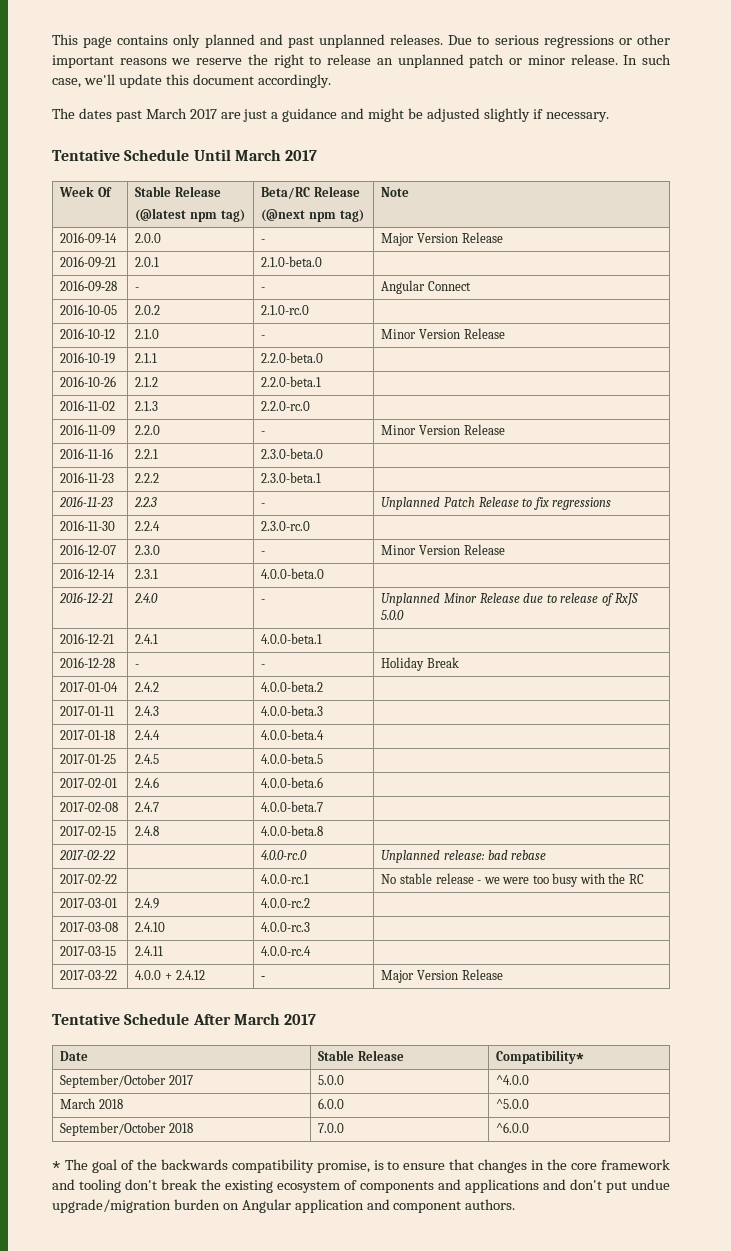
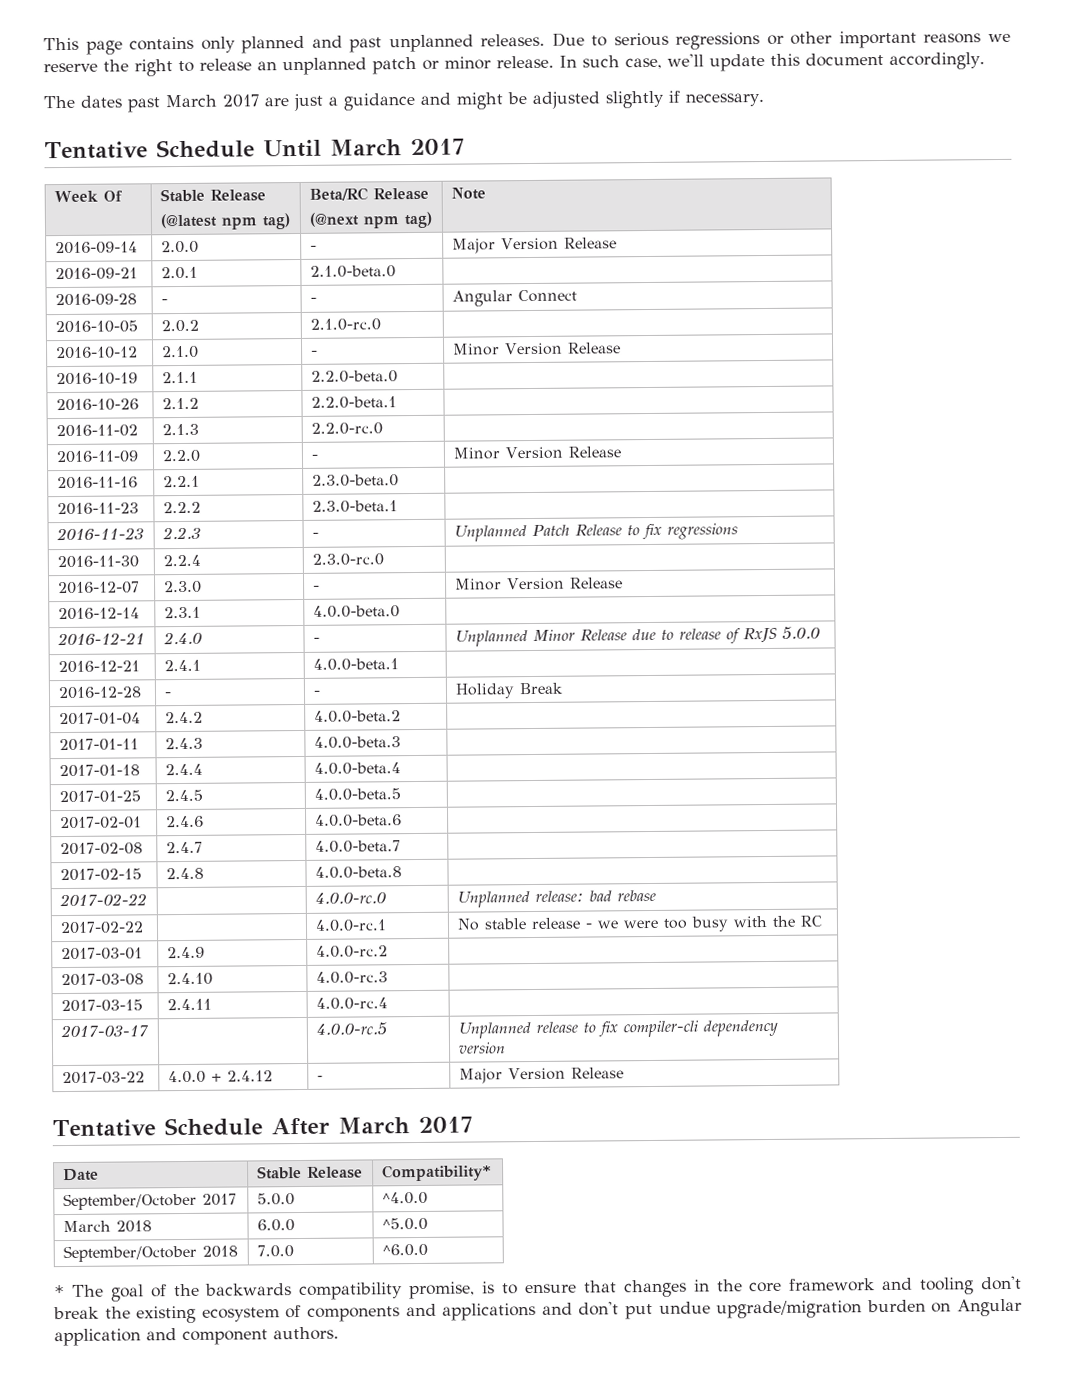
+ 2017-03-17 | | 4.0.0-rc.5 | Unplanned release to fix compiler-cli dependency version

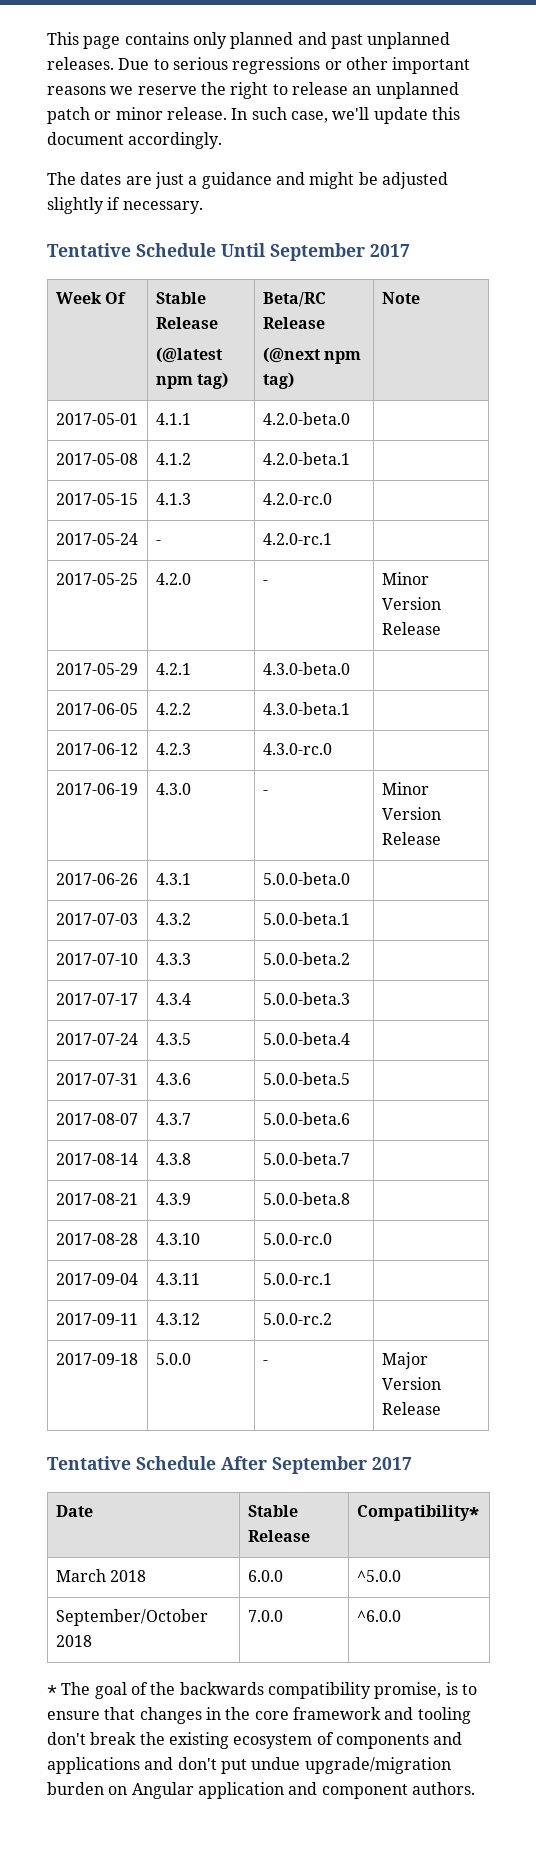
- The dates past March 2017 are just a guidance and might be adjusted slightly if necessary.
+ The dates are just a guidance and might be adjusted slightly if necessary.
- Tentative Schedule Until March 2017
+ Tentative Schedule Until September 2017
- 2016-09-14 | 2.0.0 | - | Major Version Release
- 2016-09-21 | 2.0.1 | 2.1.0-beta.0 |
- 2016‑09‑28 | - | - | Angular Connect
- 2016-10-05 | 2.0.2 | 2.1.0-rc.0 |
- 2016-10-12 | 2.1.0 | - | Minor Version Release
- 2016-10-19 | 2.1.1 | 2.2.0-beta.0 |
- 2016-10-26 | 2.1.2 | 2.2.0-beta.1 |
- 2016-11-02 | 2.1.3 | 2.2.0-rc.0 |
- 2016-11-09 | 2.2.0 | - | Minor Version Release
- 2016-11-16 | 2.2.1 | 2.3.0-beta.0 |
- 2016-11-23 | 2.2.2 | 2.3.0-beta.1 |
- 2016-11-23 | 2.2.3 | - | Unplanned Patch Release to fix regressions
- 2016-11-30 | 2.2.4 | 2.3.0-rc.0 |
- 2016-12-07 | 2.3.0 | - | Minor Version Release
- 2016-12-14 | 2.3.1 | 4.0.0-beta.0 |
- 2016-12-21 | 2.4.0 | - | Unplanned Minor Release due to release of RxJS 5.0.0
- 2016-12-21 | 2.4.1 | 4.0.0-beta.1 |
- 2016-12-28 | - | - | Holiday Break
- 2017-01-04 | 2.4.2 | 4.0.0-beta.2 |
- 2017-01-11 | 2.4.3 | 4.0.0-beta.3 |
- 2017-01-18 | 2.4.4 | 4.0.0-beta.4 |
- 2017-01-25 | 2.4.5 | 4.0.0-beta.5 |
- 2017-02-01 | 2.4.6 | 4.0.0-beta.6 |
- 2017-02-08 | 2.4.7 | 4.0.0-beta.7 |
- 2017-02-15 | 2.4.8 | 4.0.0-beta.8 |
- 2017-02-22 | | 4.0.0-rc.0 | Unplanned release: bad rebase
- 2017-02-22 | | 4.0.0-rc.1 | No stable release - we were too busy with the RC
- 2017-03-01 | 2.4.9 | 4.0.0-rc.2 |
- 2017-03-08 | 2.4.10 | 4.0.0-rc.3 |
- 2017-03-15 | 2.4.11 | 4.0.0-rc.4 |
- 2017-03-17 | | 4.0.0-rc.5 | Unplanned release to fix compiler-cli dependency version
- 2017-03-22 | 4.0.0 + 2.4.12 | ‑ | Major Version Release
+ 2017‑05‑01 | 4.1.1 | 4.2.0‑beta.0 |
+ 2017‑05‑08 | 4.1.2 | 4.2.0‑beta.1 |
+ 2017‑05‑15 | 4.1.3 | 4.2.0‑rc.0 |
+ 2017‑05‑24 | ‑ | 4.2.0‑rc.1 |
+ 2017‑05‑25 | 4.2.0 | ‑ | Minor Version Release
+ 2017‑05‑29 | 4.2.1 | 4.3.0‑beta.0 |
+ 2017‑06‑05 | 4.2.2 | 4.3.0‑beta.1 |
+ 2017‑06‑12 | 4.2.3 | 4.3.0‑rc.0 |
+ 2017‑06‑19 | 4.3.0 | ‑ | Minor Version Release
+ 2017‑06‑26 | 4.3.1 | 5.0.0‑beta.0 |
+ 2017‑07‑03 | 4.3.2 | 5.0.0‑beta.1 |
+ 2017‑07‑10 | 4.3.3 | 5.0.0‑beta.2 |
+ 2017‑07‑17 | 4.3.4 | 5.0.0‑beta.3 |
+ 2017‑07‑24 | 4.3.5 | 5.0.0‑beta.4 |
+ 2017‑07‑31 | 4.3.6 | 5.0.0‑beta.5 |
+ 2017‑08‑07 | 4.3.7 | 5.0.0‑beta.6 |
+ 2017‑08‑14 | 4.3.8 | 5.0.0‑beta.7 |
+ 2017‑08‑21 | 4.3.9 | 5.0.0‑beta.8 |
+ 2017‑08‑28 | 4.3.10 | 5.0.0‑rc.0 |
+ 2017‑09‑04 | 4.3.11 | 5.0.0‑rc.1 |
+ 2017‑09‑11 | 4.3.12 | 5.0.0‑rc.2 |
+ 2017‑09‑18 | 5.0.0 | ‑ | Major Version Release
- Tentative Schedule After March 2017
+ Tentative Schedule After September 2017
- September/October 2017 | 5.0.0 | ^4.0.0

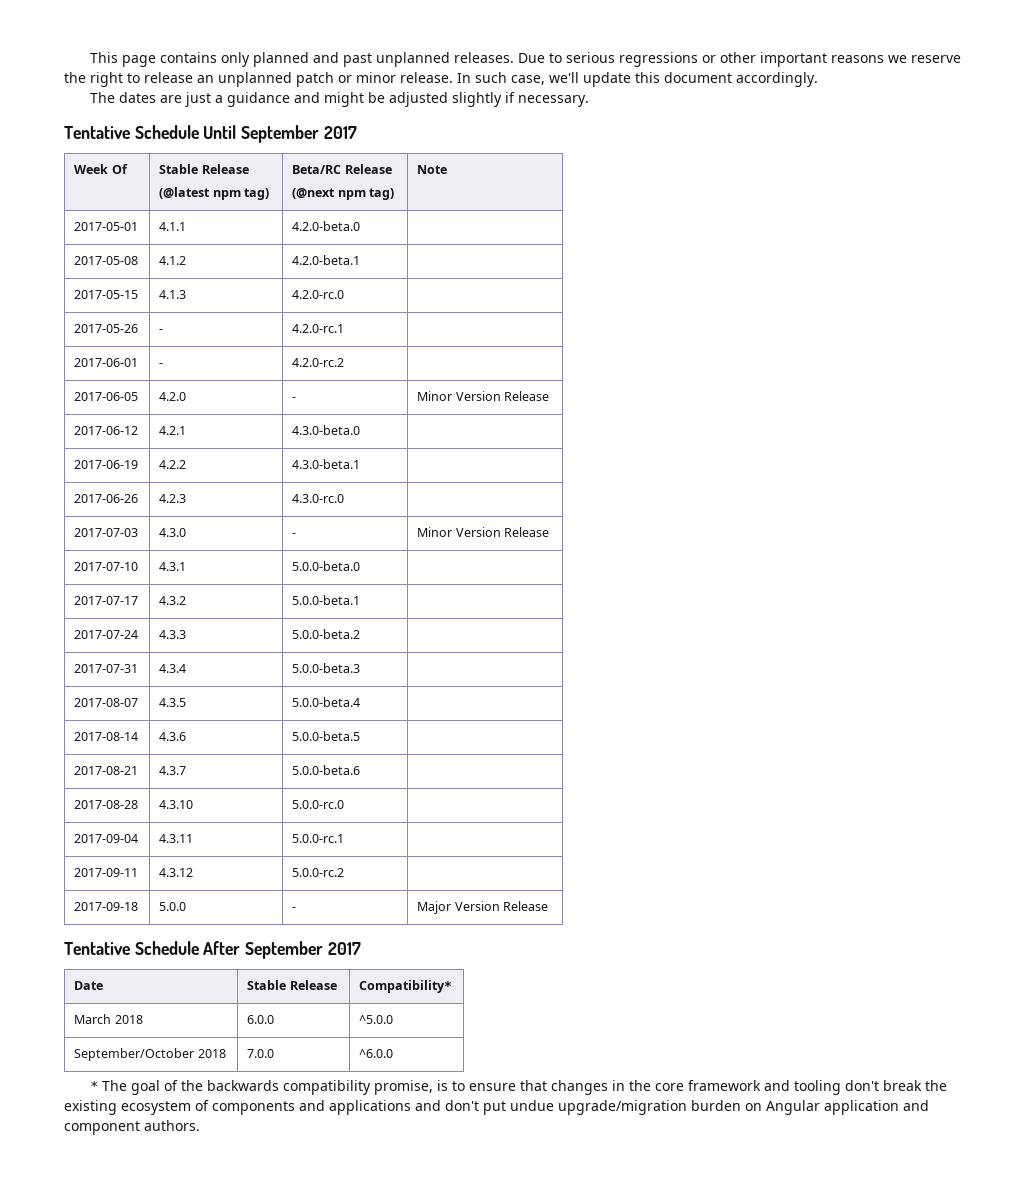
- 2017‑05‑24 | ‑ | 4.2.0‑rc.1 |
+ 2017‑05‑26 | ‑ | 4.2.0‑rc.1 |
- 2017‑05‑25 | 4.2.0 | ‑ | Minor Version Release
+ 2017‑06‑01 | ‑ | 4.2.0‑rc.2 |
+ 2017‑06‑05 | 4.2.0 | ‑ | Minor Version Release
- 2017‑05‑29 | 4.2.1 | 4.3.0‑beta.0 |
+ 2017‑06‑12 | 4.2.1 | 4.3.0‑beta.0 |
- 2017‑06‑05 | 4.2.2 | 4.3.0‑beta.1 |
+ 2017‑06‑19 | 4.2.2 | 4.3.0‑beta.1 |
- 2017‑06‑12 | 4.2.3 | 4.3.0‑rc.0 |
+ 2017‑06‑26 | 4.2.3 | 4.3.0‑rc.0 |
- 2017‑06‑19 | 4.3.0 | ‑ | Minor Version Release
+ 2017‑07‑03 | 4.3.0 | ‑ | Minor Version Release
- 2017‑06‑26 | 4.3.1 | 5.0.0‑beta.0 |
+ 2017‑07‑10 | 4.3.1 | 5.0.0‑beta.0 |
- 2017‑07‑03 | 4.3.2 | 5.0.0‑beta.1 |
+ 2017‑07‑17 | 4.3.2 | 5.0.0‑beta.1 |
- 2017‑07‑10 | 4.3.3 | 5.0.0‑beta.2 |
+ 2017‑07‑24 | 4.3.3 | 5.0.0‑beta.2 |
- 2017‑07‑17 | 4.3.4 | 5.0.0‑beta.3 |
+ 2017‑07‑31 | 4.3.4 | 5.0.0‑beta.3 |
- 2017‑07‑24 | 4.3.5 | 5.0.0‑beta.4 |
+ 2017‑08‑07 | 4.3.5 | 5.0.0‑beta.4 |
- 2017‑07‑31 | 4.3.6 | 5.0.0‑beta.5 |
+ 2017‑08‑14 | 4.3.6 | 5.0.0‑beta.5 |
- 2017‑08‑07 | 4.3.7 | 5.0.0‑beta.6 |
+ 2017‑08‑21 | 4.3.7 | 5.0.0‑beta.6 |
- 2017‑08‑14 | 4.3.8 | 5.0.0‑beta.7 |
- 2017‑08‑21 | 4.3.9 | 5.0.0‑beta.8 |

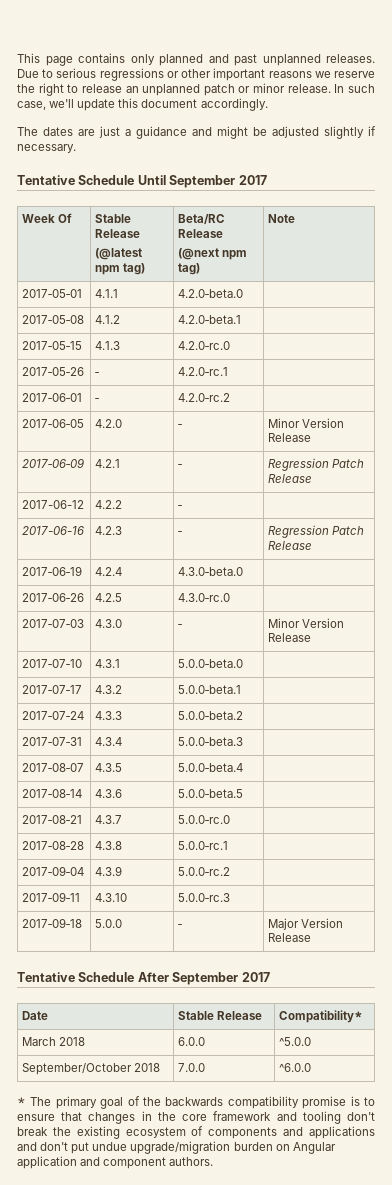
- 2017‑06‑12 | 4.2.1 | 4.3.0‑beta.0 |
- 2017‑06‑19 | 4.2.2 | 4.3.0‑beta.1 |
+ 2017‑06‑09 | 4.2.1 | ‑ | Regression Patch Release
+ 2017-06-12 | 4.2.2 | ‑ |
+ 2017-06-16 | 4.2.3 | ‑ | Regression Patch Release
+ 2017‑06‑19 | 4.2.4 | 4.3.0‑beta.0 |
- 2017‑06‑26 | 4.2.3 | 4.3.0‑rc.0 |
+ 2017‑06‑26 | 4.2.5 | 4.3.0‑rc.0 |
- 2017‑08‑21 | 4.3.7 | 5.0.0‑beta.6 |
+ 2017‑08‑21 | 4.3.7 | 5.0.0‑rc.0 |
- 2017‑08‑28 | 4.3.10 | 5.0.0‑rc.0 |
+ 2017‑08‑28 | 4.3.8 | 5.0.0‑rc.1 |
- 2017‑09‑04 | 4.3.11 | 5.0.0‑rc.1 |
+ 2017‑09‑04 | 4.3.9 | 5.0.0‑rc.2 |
- 2017‑09‑11 | 4.3.12 | 5.0.0‑rc.2 |
+ 2017‑09‑11 | 4.3.10 | 5.0.0‑rc.3 |
- * The goal of the backwards compatibility promise, is to ensure that changes in the core framework and tooling don't break the existing ecosystem of components and applications and don't put undue upgrade/migration burden on Angular application and component authors.
+ * The primary goal of the backwards compatibility promise is to ensure that changes in the core framework and tooling don't break the existing ecosystem of components and applications and don't put undue upgrade/migration burden on Angular application and component authors.

